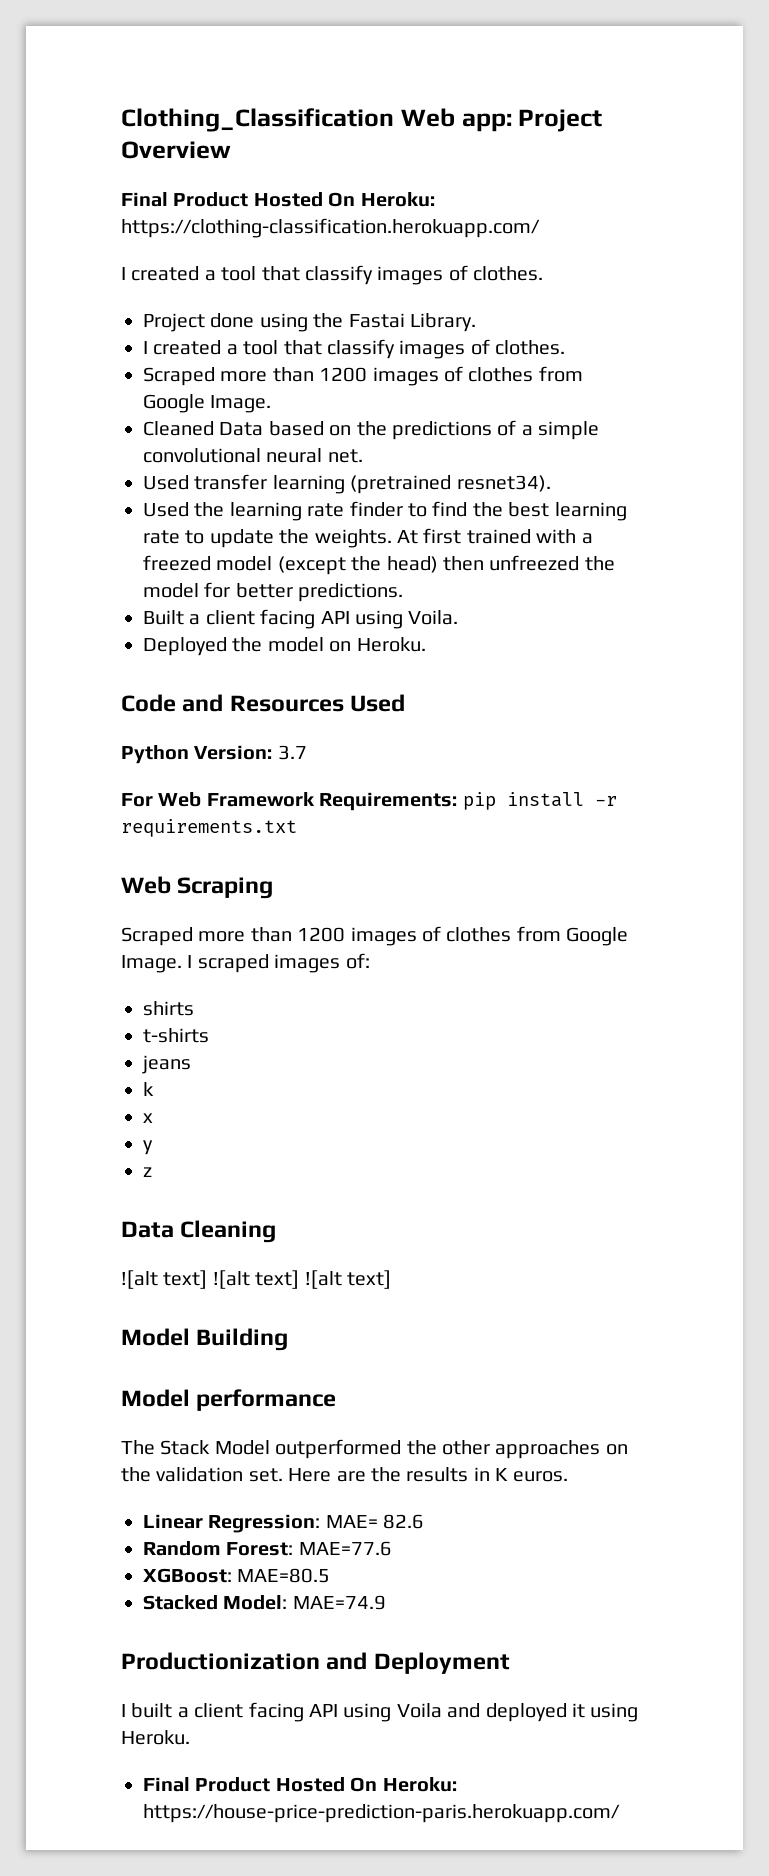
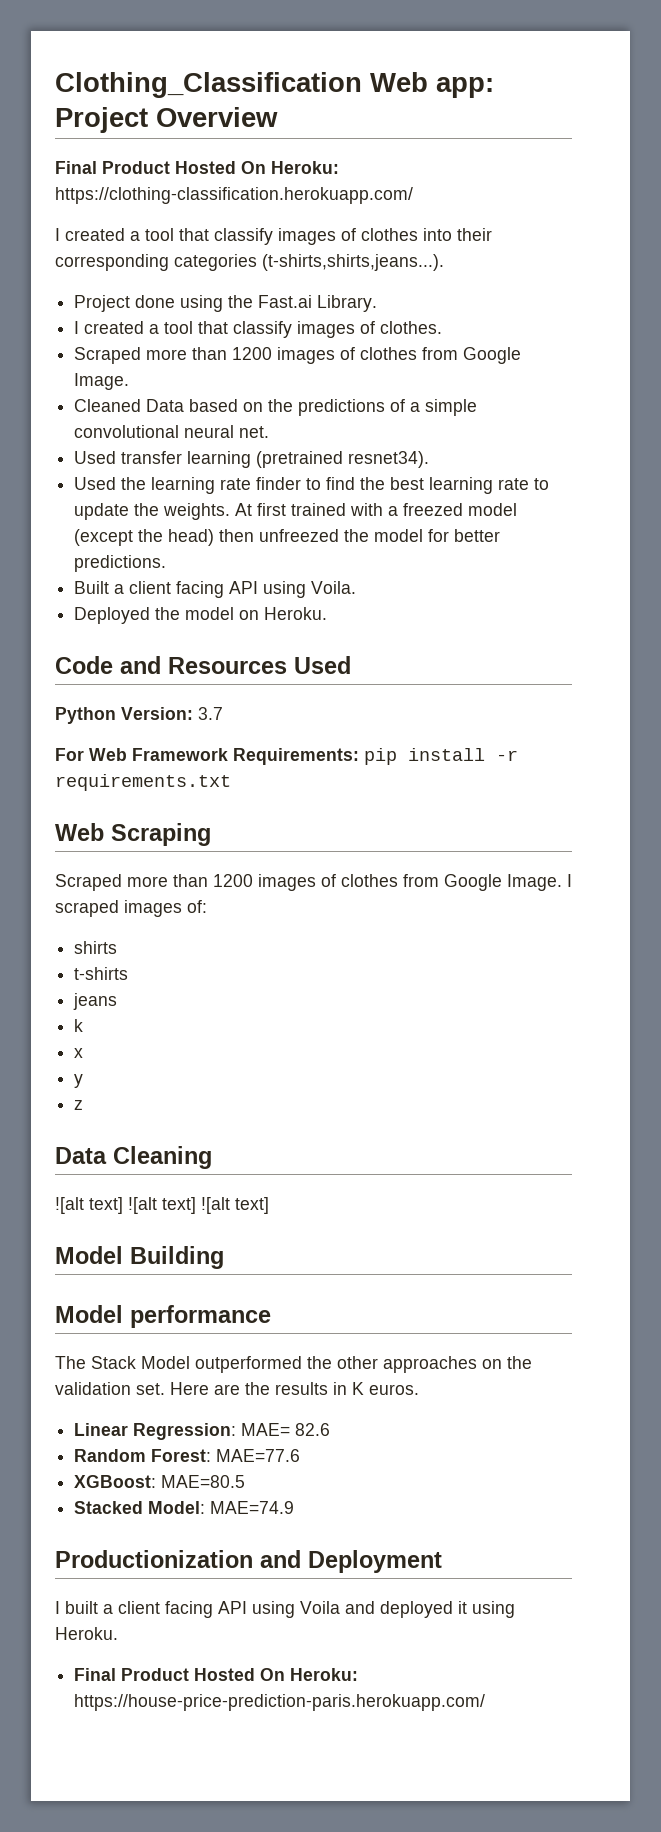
  Final Product Hosted On Heroku: https://clothing-classification.herokuapp.com/
- I created a tool that classify images of clothes.
+ I created a tool that classify images of clothes into their corresponding categories (t-shirts,shirts,jeans...).
- Project done using the Fastai Library.
+ Project done using the Fast.ai Library.

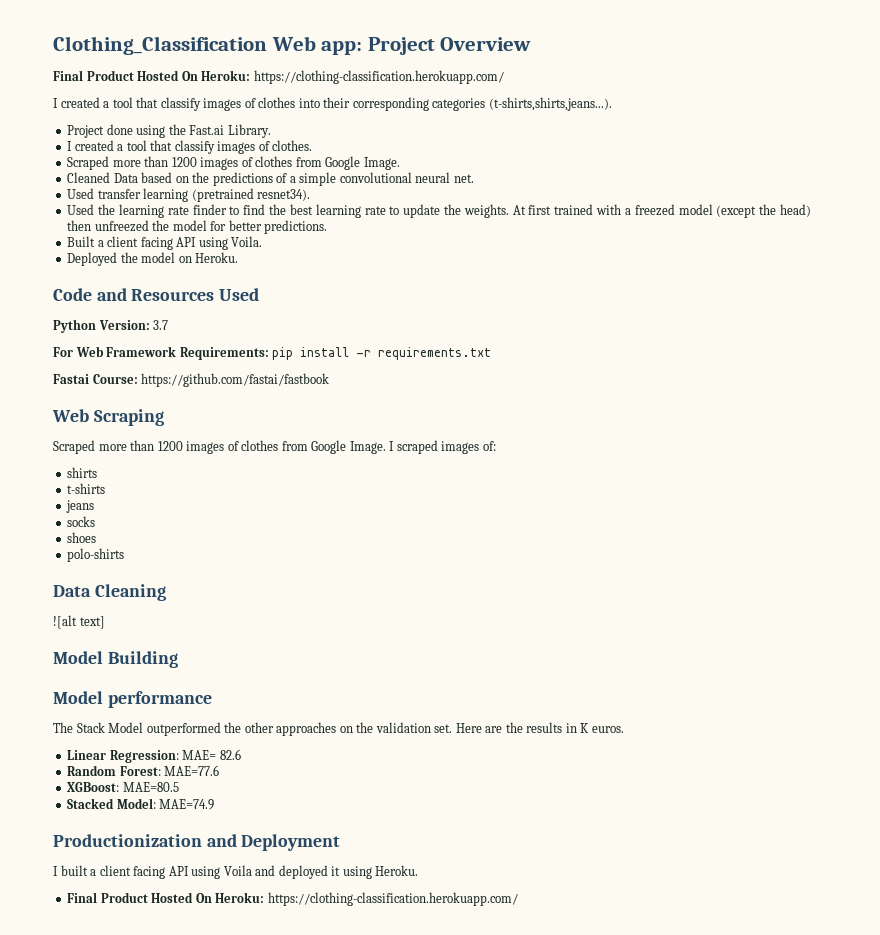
+ Fastai Course: https://github.com/fastai/fastbook
- k
- x
- y
- z
+ socks
+ shoes
+ polo-shirts
- ![alt text] ![alt text] ![alt text]
+ ![alt text]
  I built a client facing API using Voila and deployed it using Heroku.
- Final Product Hosted On Heroku: https://house-price-prediction-paris.herokuapp.com/
+ Final Product Hosted On Heroku: https://clothing-classification.herokuapp.com/

